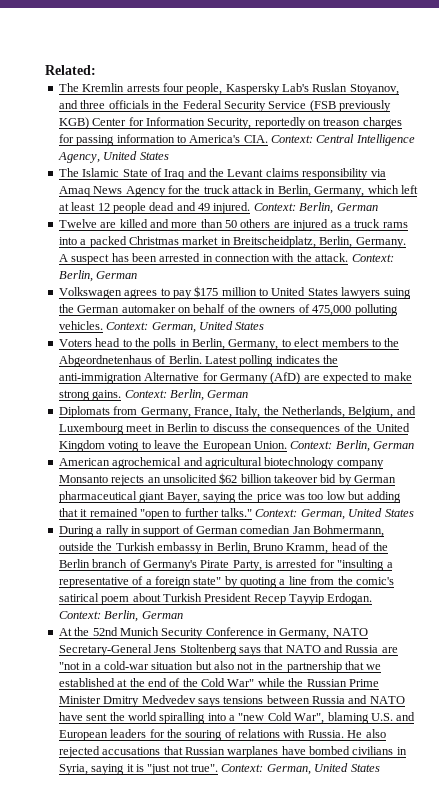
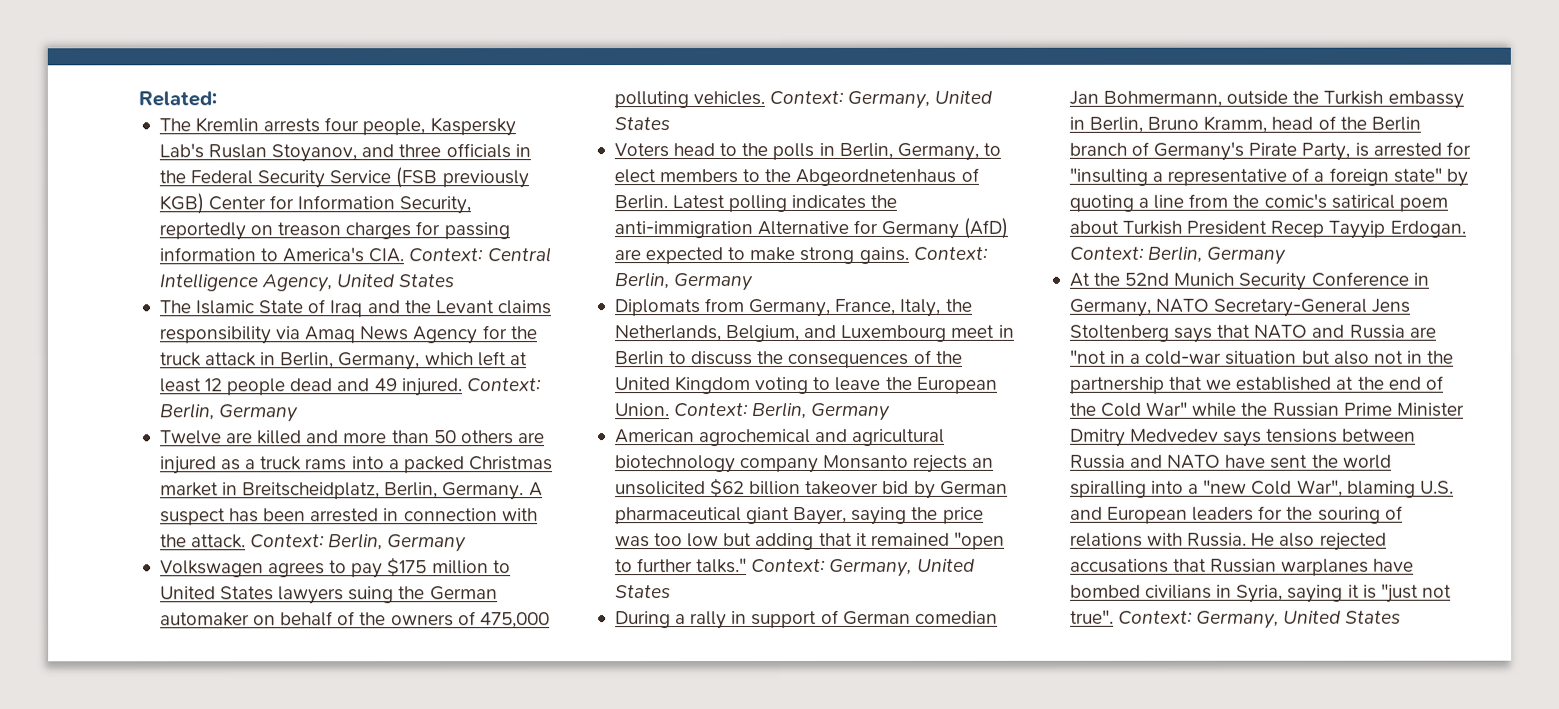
- The Islamic State of Iraq and the Levant claims responsibility via Amaq News Agency for the truck attack in Berlin, Germany, which left at least 12 people dead and 49 injured. Context: Berlin, German
+ The Islamic State of Iraq and the Levant claims responsibility via Amaq News Agency for the truck attack in Berlin, Germany, which left at least 12 people dead and 49 injured. Context: Berlin, Germany
- A suspect has been arrested in connection with the attack. Context: Berlin, German
+ A suspect has been arrested in connection with the attack. Context: Berlin, Germany
- Volkswagen agrees to pay $175 million to United States lawyers suing the German automaker on behalf of the owners of 475,000 polluting vehicles. Context: German, United States
+ Volkswagen agrees to pay $175 million to United States lawyers suing the German automaker on behalf of the owners of 475,000 polluting vehicles. Context: Germany, United States
- Latest polling indicates the anti-immigration Alternative for Germany (AfD) are expected to make strong gains. Context: Berlin, German
+ Latest polling indicates the anti-immigration Alternative for Germany (AfD) are expected to make strong gains. Context: Berlin, Germany
- Diplomats from Germany, France, Italy, the Netherlands, Belgium, and Luxembourg meet in Berlin to discuss the consequences of the United Kingdom voting to leave the European Union. Context: Berlin, German
+ Diplomats from Germany, France, Italy, the Netherlands, Belgium, and Luxembourg meet in Berlin to discuss the consequences of the United Kingdom voting to leave the European Union. Context: Berlin, Germany
- American agrochemical and agricultural biotechnology company Monsanto rejects an unsolicited $62 billion takeover bid by German pharmaceutical giant Bayer, saying the price was too low but adding that it remained "open to further talks." Context: German, United States
+ American agrochemical and agricultural biotechnology company Monsanto rejects an unsolicited $62 billion takeover bid by German pharmaceutical giant Bayer, saying the price was too low but adding that it remained "open to further talks." Context: Germany, United States
- During a rally in support of German comedian Jan Bohmermann, outside the Turkish embassy in Berlin, Bruno Kramm, head of the Berlin branch of Germany's Pirate Party, is arrested for "insulting a representative of a foreign state" by quoting a line from the comic's satirical poem about Turkish President Recep Tayyip Erdogan. Context: Berlin, German
+ During a rally in support of German comedian Jan Bohmermann, outside the Turkish embassy in Berlin, Bruno Kramm, head of the Berlin branch of Germany's Pirate Party, is arrested for "insulting a representative of a foreign state" by quoting a line from the comic's satirical poem about Turkish President Recep Tayyip Erdogan. Context: Berlin, Germany
- He also rejected accusations that Russian warplanes have bombed civilians in Syria, saying it is "just not true". Context: German, United States
+ He also rejected accusations that Russian warplanes have bombed civilians in Syria, saying it is "just not true". Context: Germany, United States

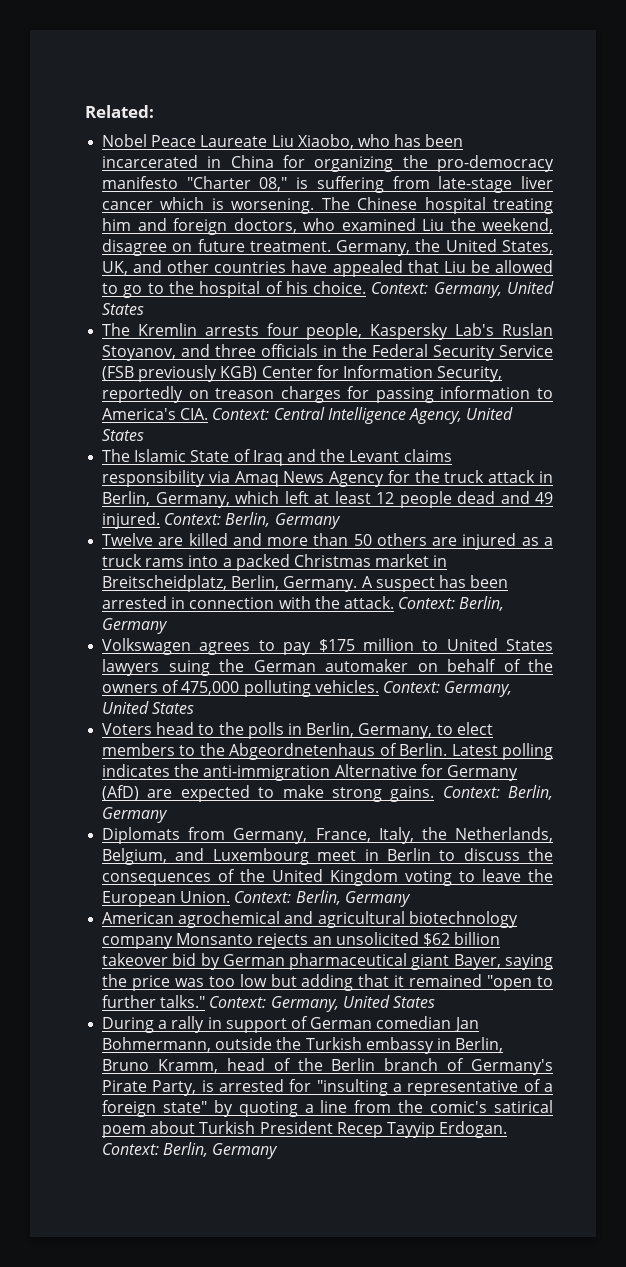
+ Nobel Peace Laureate Liu Xiaobo, who has been incarcerated in China for organizing the pro-democracy manifesto "Charter 08," is suffering from late-stage liver cancer which is worsening. The Chinese hospital treating him and foreign doctors, who examined Liu the weekend, disagree on future treatment. Germany, the United States, UK, and other countries have appealed that Liu be allowed to go to the hospital of his choice. Context: Germany, United States
- At the 52nd Munich Security Conference in Germany, NATO Secretary-General Jens Stoltenberg says that NATO and Russia are "not in a cold-war situation but also not in the partnership that we established at the end of the Cold War" while the Russian Prime Minister Dmitry Medvedev says tensions between Russia and NATO have sent the world spiralling into a "new Cold War", blaming U.S. and European leaders for the souring of relations with Russia. He also rejected accusations that Russian warplanes have bombed civilians in Syria, saying it is "just not true". Context: Germany, United States

